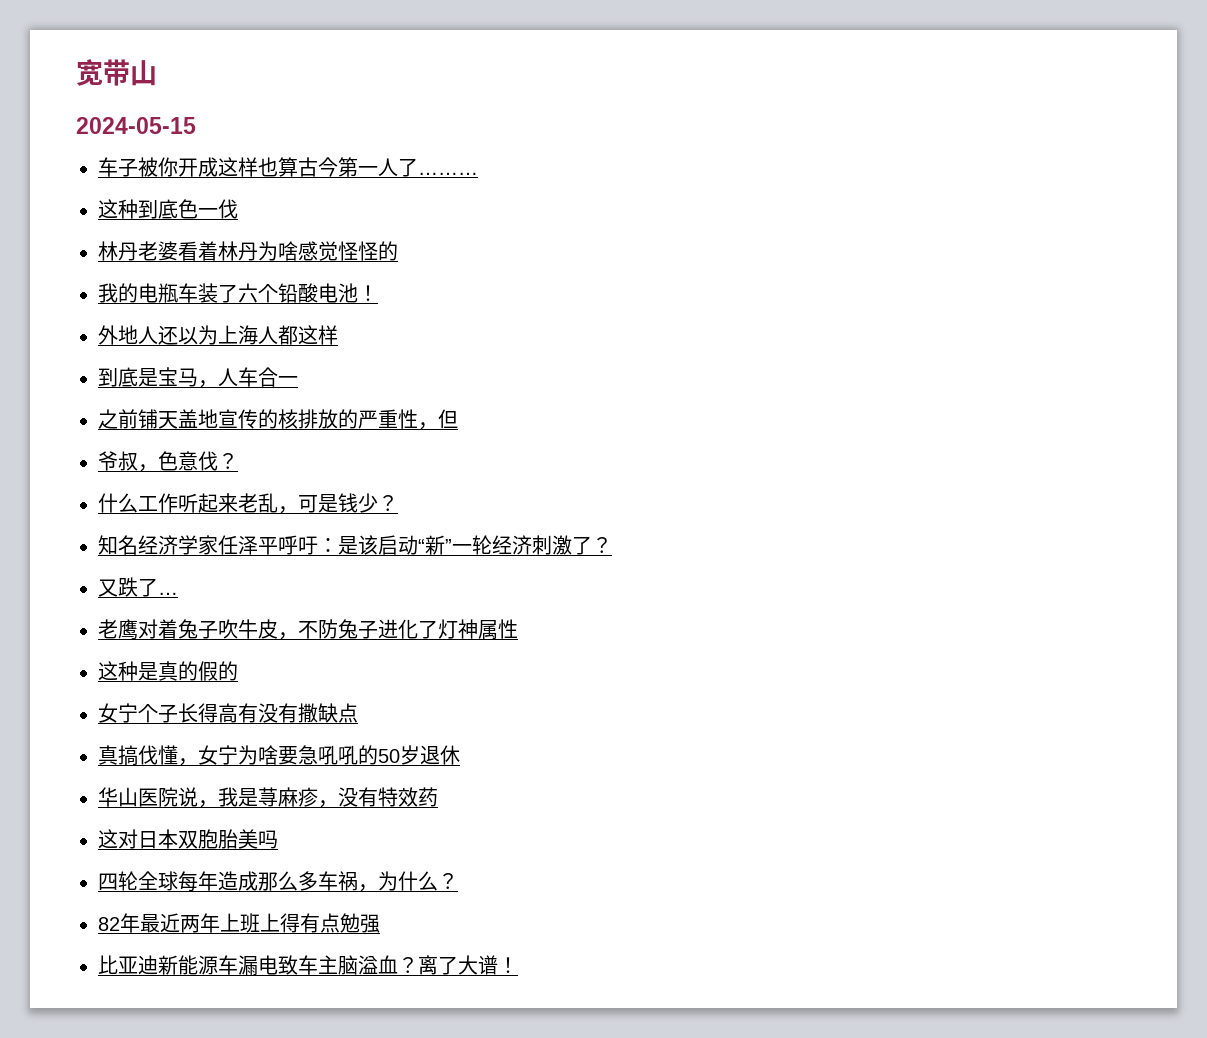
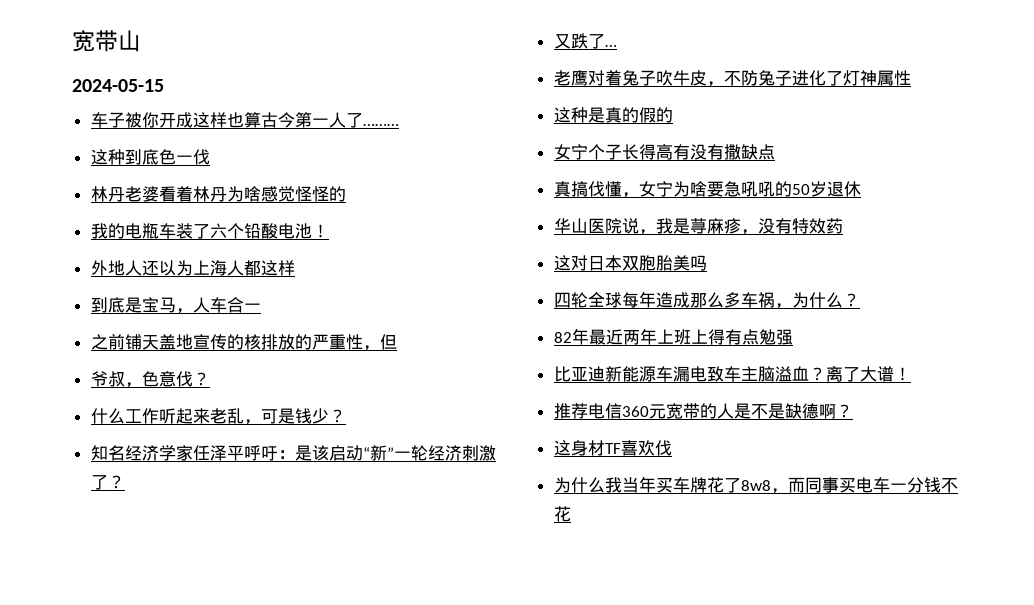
+ 推荐电信360元宽带的人是不是缺德啊？
+ 这身材TF喜欢伐
+ 为什么我当年买车牌花了8w8，而同事买电车一分钱不花

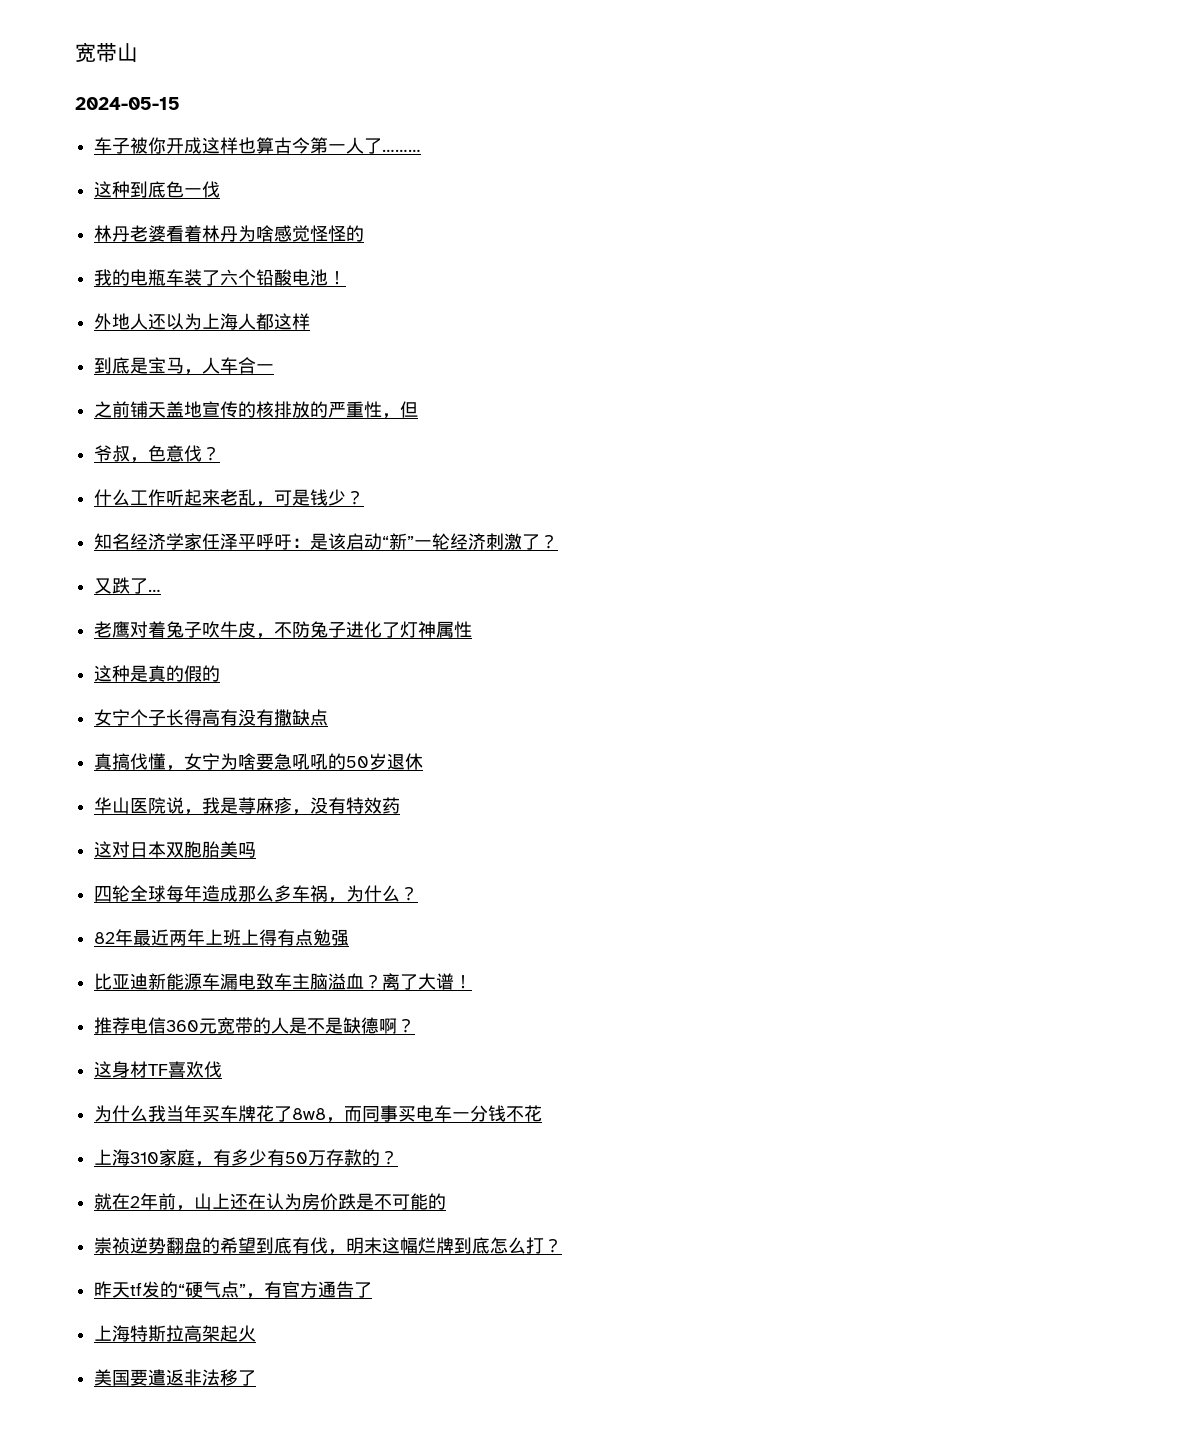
+ 上海310家庭，有多少有50万存款的？
+ 就在2年前，山上还在认为房价跌是不可能的
+ 崇祯逆势翻盘的希望到底有伐，明末这幅烂牌到底怎么打？
+ 昨天tf发的“硬气点”，有官方通告了
+ 上海特斯拉高架起火
+ 美国要遣返非法移了

